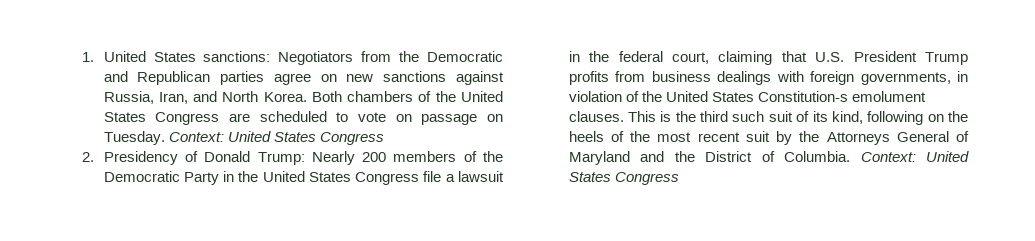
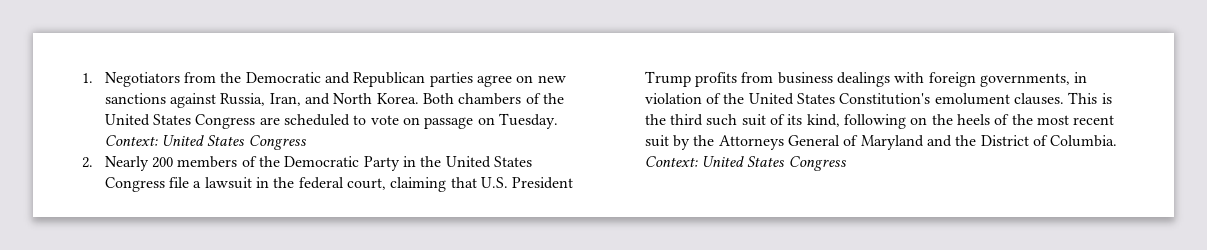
- 1. United States sanctions: Negotiators from the Democratic and Republican parties agree on new sanctions against Russia, Iran, and North Korea.
+ 1. Negotiators from the Democratic and Republican parties agree on new sanctions against Russia, Iran, and North Korea.
- 2. Presidency of Donald Trump: Nearly 200 members of the Democratic Party in the United States Congress file a lawsuit in the federal court, claiming that U.S. President Trump profits from business dealings with foreign governments, in violation of the United States Constitution-s emolument clauses.
+ 2. Nearly 200 members of the Democratic Party in the United States Congress file a lawsuit in the federal court, claiming that U.S. President Trump profits from business dealings with foreign governments, in violation of the United States Constitution's emolument clauses.

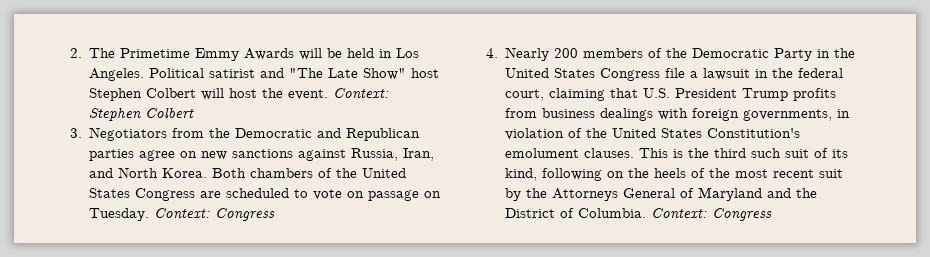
- 1. Negotiators from the Democratic and Republican parties agree on new sanctions against Russia, Iran, and North Korea.
+ 2. The Primetime Emmy Awards will be held in Los Angeles. Political satirist and "The Late Show" host Stephen Colbert will host the event. Context: Stephen Colbert
+ 3. Negotiators from the Democratic and Republican parties agree on new sanctions against Russia, Iran, and North Korea.
- Both chambers of the United States Congress are scheduled to vote on passage on Tuesday. Context: United States Congress
+ Both chambers of the United States Congress are scheduled to vote on passage on Tuesday. Context: Congress
- 2. Nearly 200 members of the Democratic Party in the United States Congress file a lawsuit in the federal court, claiming that U.S. President Trump profits from business dealings with foreign governments, in violation of the United States Constitution's emolument clauses.
+ 4. Nearly 200 members of the Democratic Party in the United States Congress file a lawsuit in the federal court, claiming that U.S. President Trump profits from business dealings with foreign governments, in violation of the United States Constitution's emolument clauses.
- This is the third such suit of its kind, following on the heels of the most recent suit by the Attorneys General of Maryland and the District of Columbia. Context: United States Congress
+ This is the third such suit of its kind, following on the heels of the most recent suit by the Attorneys General of Maryland and the District of Columbia. Context: Congress

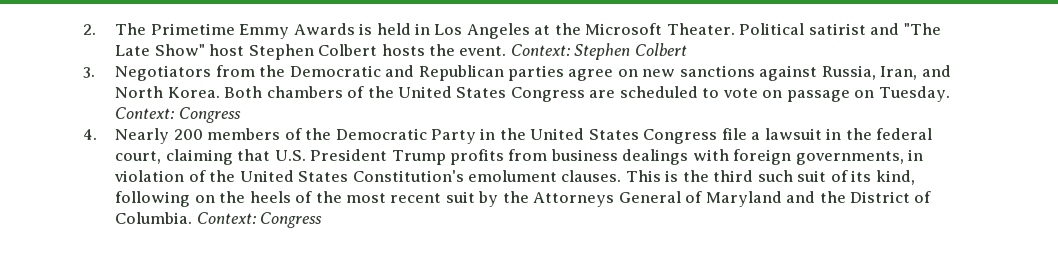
- 2. The Primetime Emmy Awards will be held in Los Angeles.
+ 2. The Primetime Emmy Awards is held in Los Angeles at the Microsoft Theater.
- Political satirist and "The Late Show" host Stephen Colbert will host the event.
+ Political satirist and "The Late Show" host Stephen Colbert hosts the event.

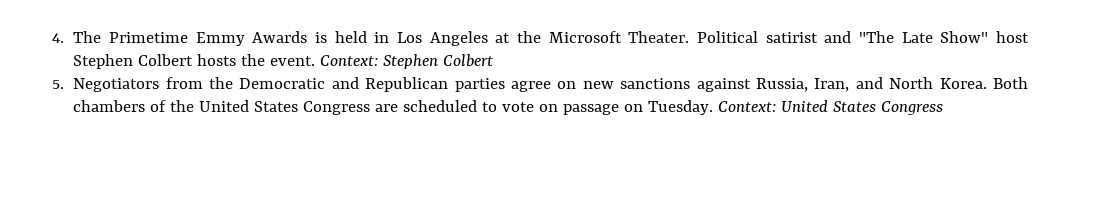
- 2. The Primetime Emmy Awards is held in Los Angeles at the Microsoft Theater.
+ 4. The Primetime Emmy Awards is held in Los Angeles at the Microsoft Theater.
- 3. Negotiators from the Democratic and Republican parties agree on new sanctions against Russia, Iran, and North Korea.
+ 5. Negotiators from the Democratic and Republican parties agree on new sanctions against Russia, Iran, and North Korea.
- Both chambers of the United States Congress are scheduled to vote on passage on Tuesday. Context: Congress
- 4. Nearly 200 members of the Democratic Party in the United States Congress file a lawsuit in the federal court, claiming that U.S. President Trump profits from business dealings with foreign governments, in violation of the United States Constitution's emolument clauses. This is the third such suit of its kind, following on the heels of the most recent suit by the Attorneys General of Maryland and the District of Columbia. Context: Congress
+ Both chambers of the United States Congress are scheduled to vote on passage on Tuesday. Context: United States Congress

